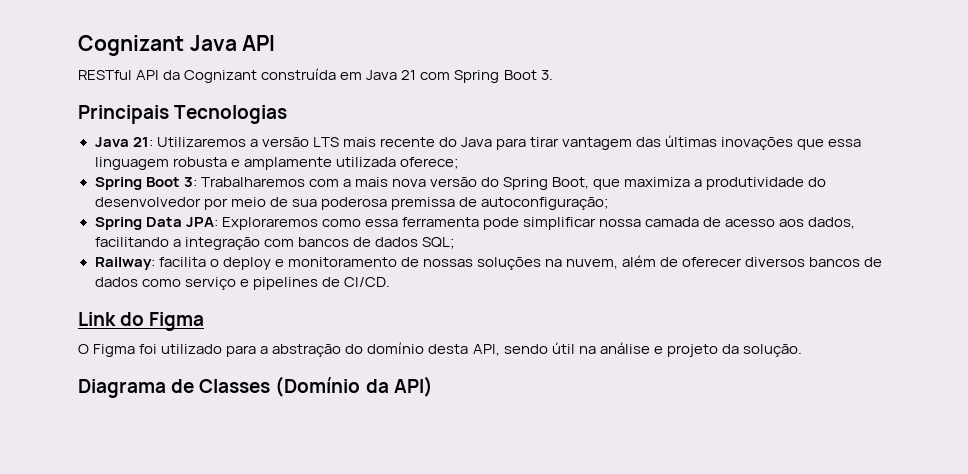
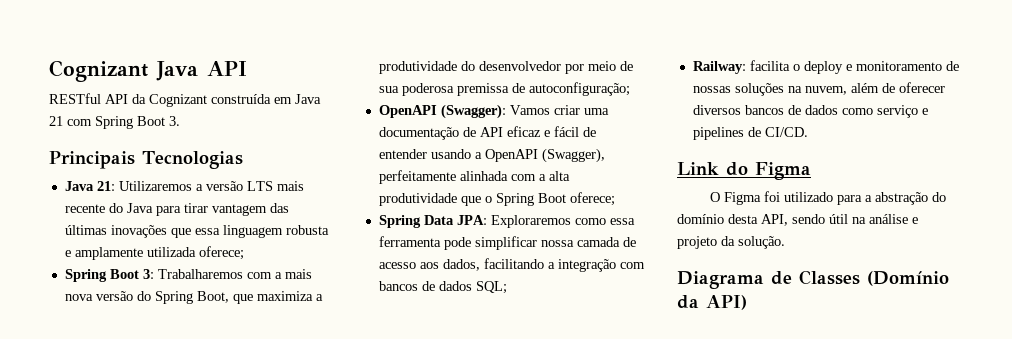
+ OpenAPI (Swagger): Vamos criar uma documentação de API eficaz e fácil de entender usando a OpenAPI (Swagger), perfeitamente alinhada com a alta produtividade que o Spring Boot oferece;

